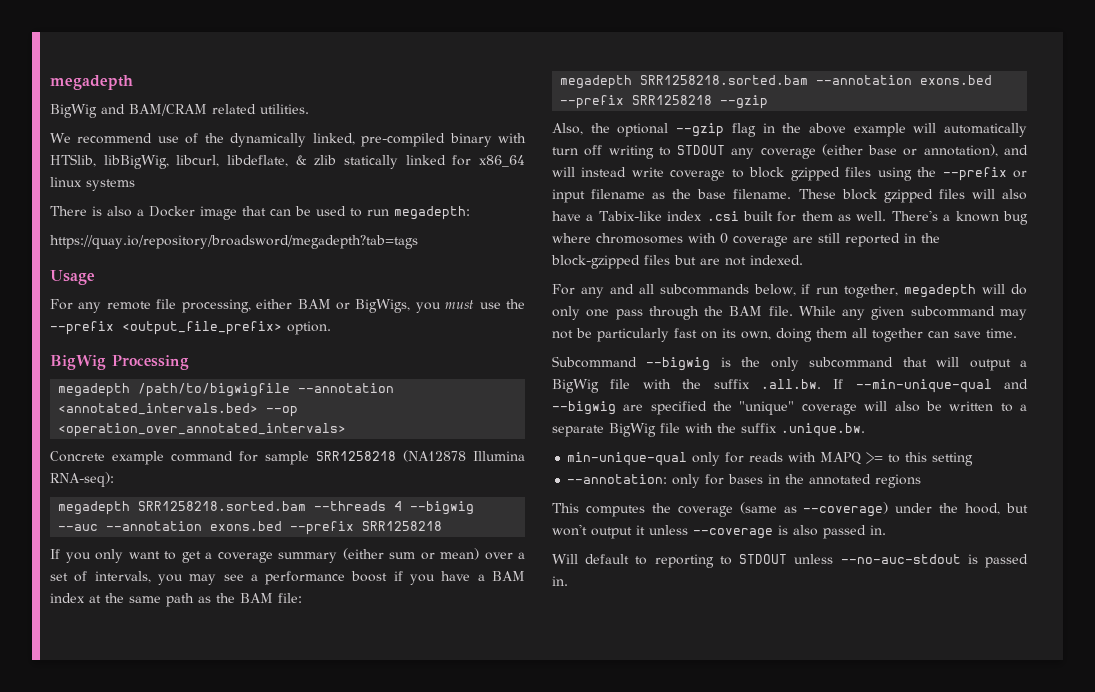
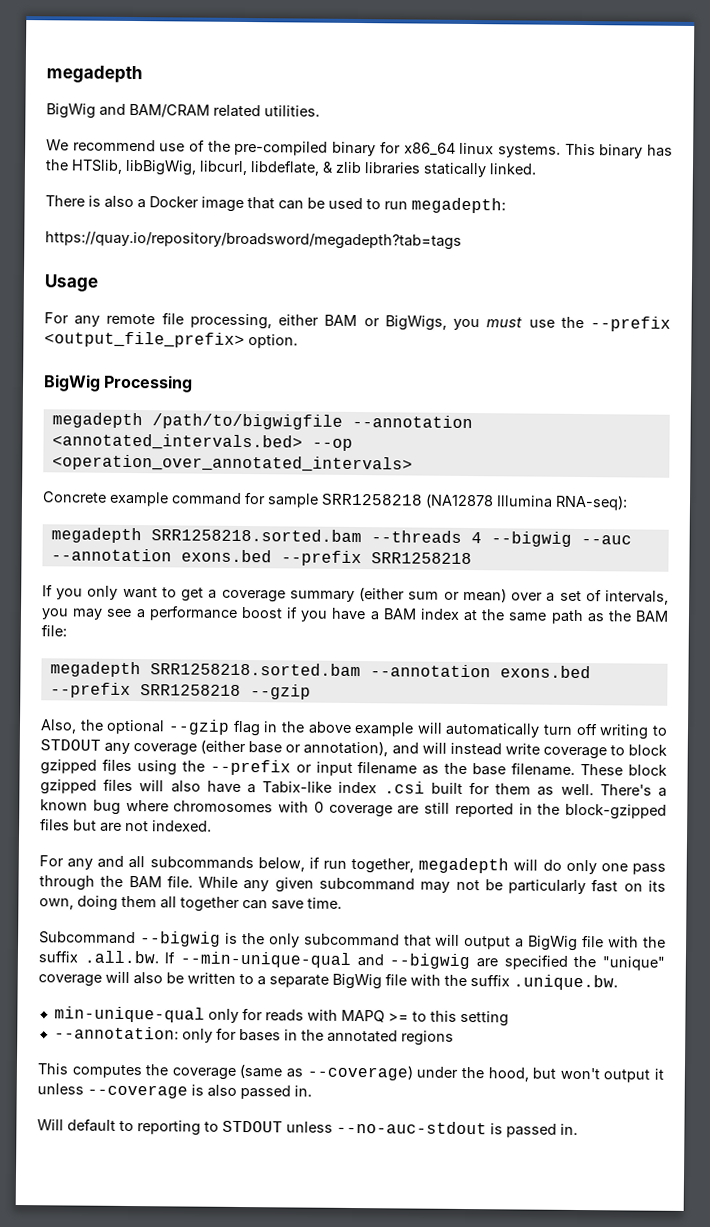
- We recommend use of the dynamically linked, pre-compiled binary with HTSlib, libBigWig, libcurl, libdeflate, & zlib statically linked for x86_64 linux systems
+ We recommend use of the pre-compiled binary for x86_64 linux systems. This binary has the HTSlib, libBigWig, libcurl, libdeflate, & zlib libraries statically linked.

